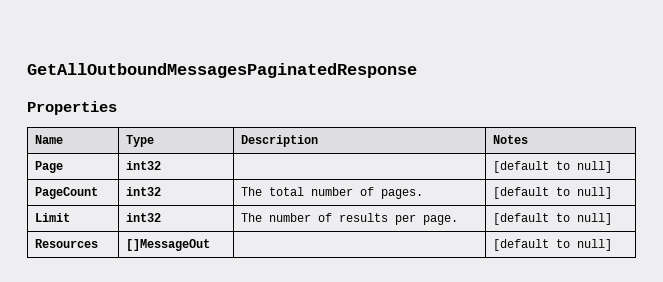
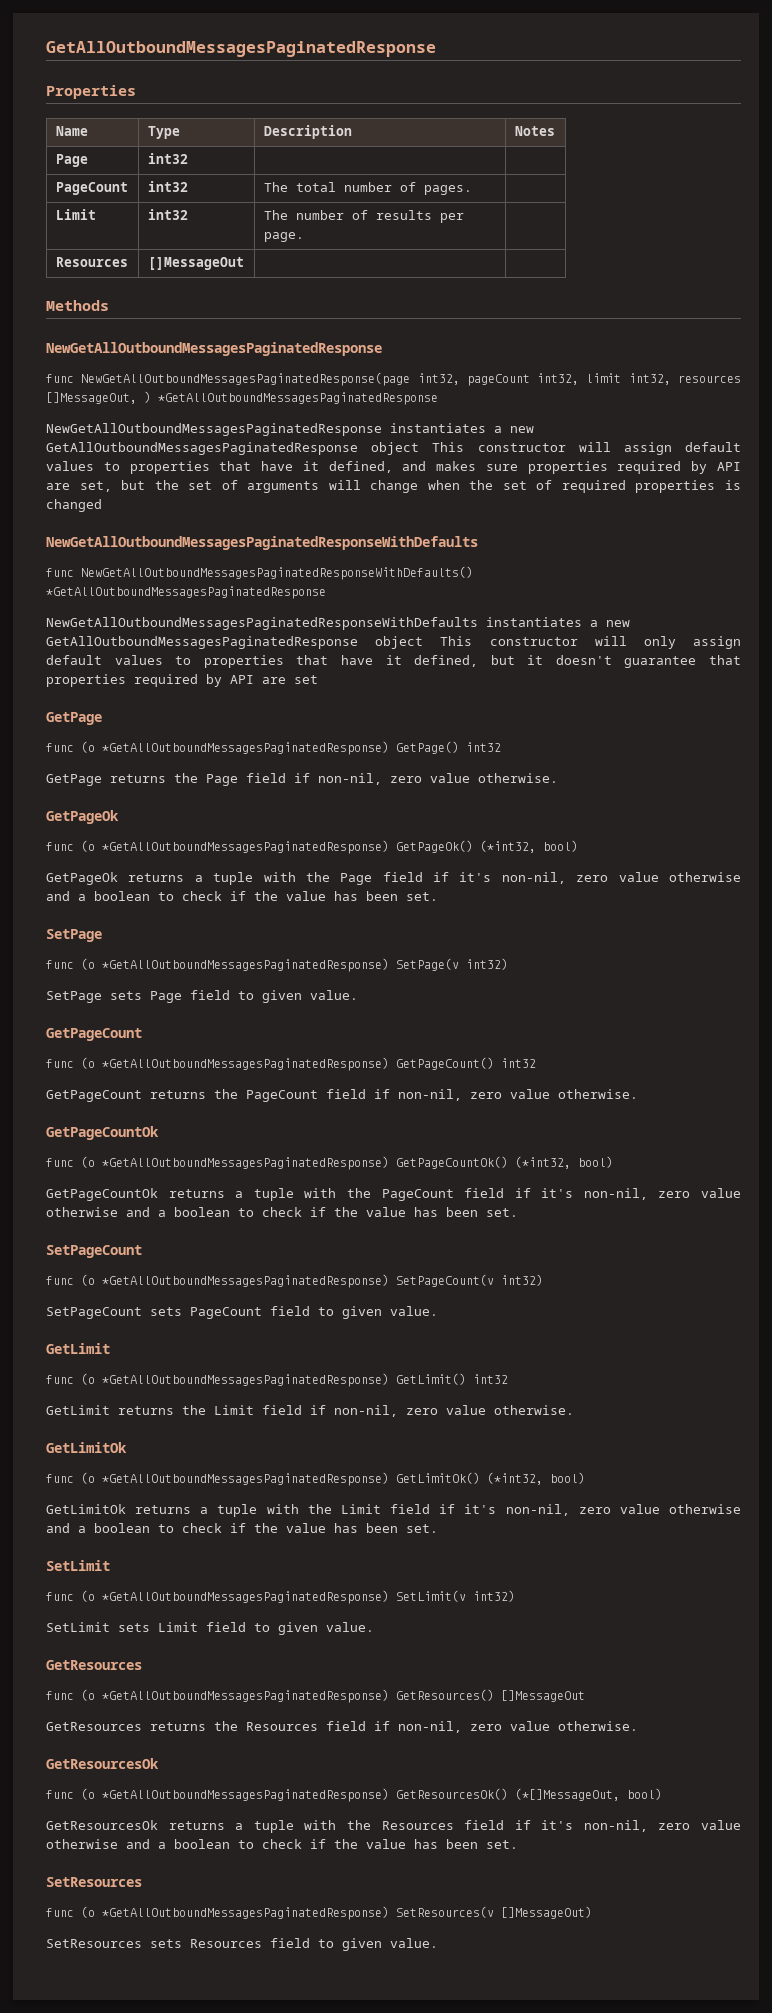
- Page | int32 | | [default to null]
+ Page | int32 | |
- PageCount | int32 | The total number of pages. | [default to null]
+ PageCount | int32 | The total number of pages. |
- Limit | int32 | The number of results per page. | [default to null]
+ Limit | int32 | The number of results per page. |
- Resources | []MessageOut | | [default to null]
+ Resources | []MessageOut | |
+ Methods
+ NewGetAllOutboundMessagesPaginatedResponse
+ func NewGetAllOutboundMessagesPaginatedResponse(page int32, pageCount int32, limit int32, resources []MessageOut, ) *GetAllOutboundMessagesPaginatedResponse
+ NewGetAllOutboundMessagesPaginatedResponse instantiates a new GetAllOutboundMessagesPaginatedResponse object This constructor will assign default values to properties that have it defined, and makes sure properties required by API are set, but the set of arguments will change when the set of required properties is changed
+ NewGetAllOutboundMessagesPaginatedResponseWithDefaults
+ func NewGetAllOutboundMessagesPaginatedResponseWithDefaults() *GetAllOutboundMessagesPaginatedResponse
+ NewGetAllOutboundMessagesPaginatedResponseWithDefaults instantiates a new GetAllOutboundMessagesPaginatedResponse object This constructor will only assign default values to properties that have it defined, but it doesn't guarantee that properties required by API are set
+ GetPage
+ func (o *GetAllOutboundMessagesPaginatedResponse) GetPage() int32
+ GetPage returns the Page field if non-nil, zero value otherwise.
+ GetPageOk
+ func (o *GetAllOutboundMessagesPaginatedResponse) GetPageOk() (*int32, bool)
+ GetPageOk returns a tuple with the Page field if it's non-nil, zero value otherwise and a boolean to check if the value has been set.
+ SetPage
+ func (o *GetAllOutboundMessagesPaginatedResponse) SetPage(v int32)
+ SetPage sets Page field to given value.
+ GetPageCount
+ func (o *GetAllOutboundMessagesPaginatedResponse) GetPageCount() int32
+ GetPageCount returns the PageCount field if non-nil, zero value otherwise.
+ GetPageCountOk
+ func (o *GetAllOutboundMessagesPaginatedResponse) GetPageCountOk() (*int32, bool)
+ GetPageCountOk returns a tuple with the PageCount field if it's non-nil, zero value otherwise and a boolean to check if the value has been set.
+ SetPageCount
+ func (o *GetAllOutboundMessagesPaginatedResponse) SetPageCount(v int32)
+ SetPageCount sets PageCount field to given value.
+ GetLimit
+ func (o *GetAllOutboundMessagesPaginatedResponse) GetLimit() int32
+ GetLimit returns the Limit field if non-nil, zero value otherwise.
+ GetLimitOk
+ func (o *GetAllOutboundMessagesPaginatedResponse) GetLimitOk() (*int32, bool)
+ GetLimitOk returns a tuple with the Limit field if it's non-nil, zero value otherwise and a boolean to check if the value has been set.
+ SetLimit
+ func (o *GetAllOutboundMessagesPaginatedResponse) SetLimit(v int32)
+ SetLimit sets Limit field to given value.
+ GetResources
+ func (o *GetAllOutboundMessagesPaginatedResponse) GetResources() []MessageOut
+ GetResources returns the Resources field if non-nil, zero value otherwise.
+ GetResourcesOk
+ func (o *GetAllOutboundMessagesPaginatedResponse) GetResourcesOk() (*[]MessageOut, bool)
+ GetResourcesOk returns a tuple with the Resources field if it's non-nil, zero value otherwise and a boolean to check if the value has been set.
+ SetResources
+ func (o *GetAllOutboundMessagesPaginatedResponse) SetResources(v []MessageOut)
+ SetResources sets Resources field to given value.

